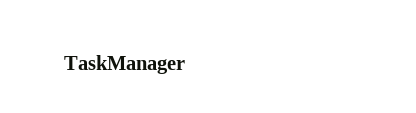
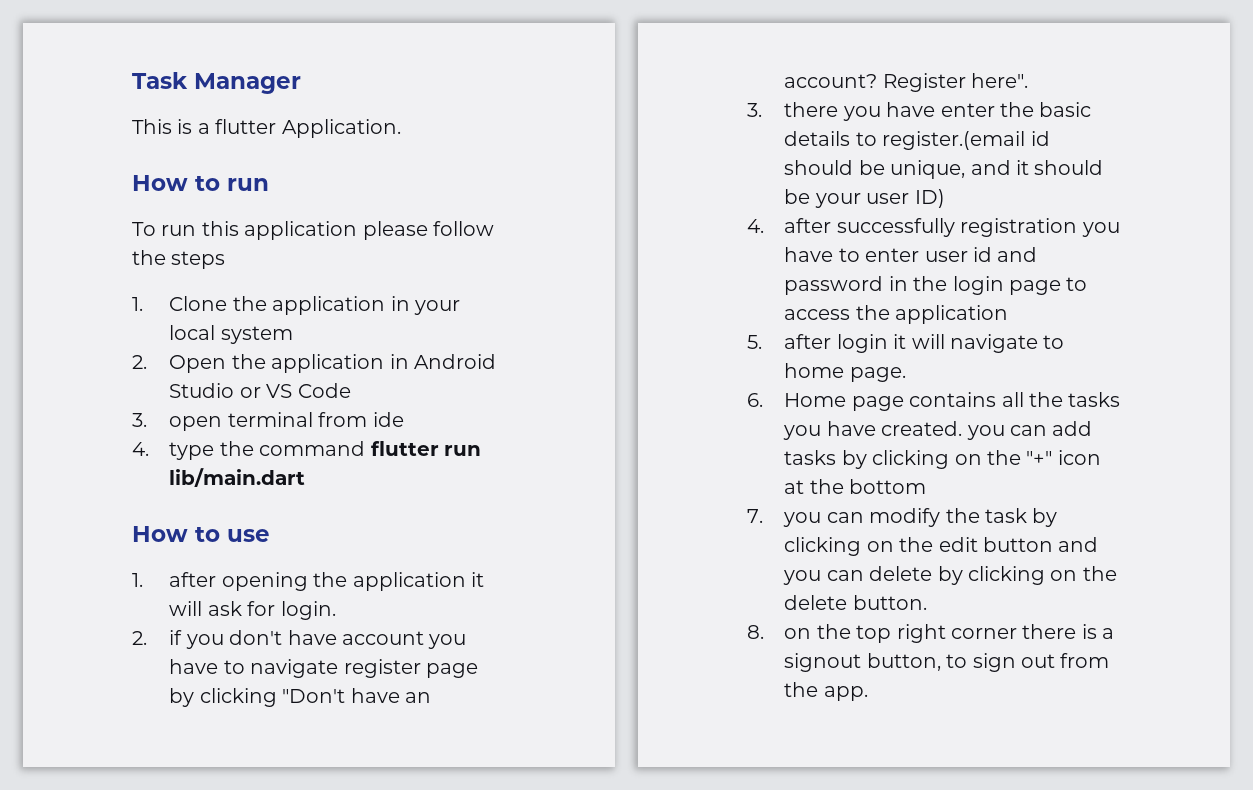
- TaskManager
+ Task Manager
+ This is a flutter Application.
+ How to run
+ To run this application please follow the steps
+ 1. Clone the application in your local system
+ 2. Open the application in Android Studio or VS Code
+ 3. open terminal from ide
+ 4. type the command flutter run lib/main.dart
+ How to use
+ 1. after opening the application it will ask for login.
+ 2. if you don't have account you have to navigate register page by clicking "Don't have an account? Register here".
+ 3. there you have enter the basic details to register.(email id should be unique, and it should be your user ID)
+ 4. after successfully registration you have to enter user id and password in the login page to access the application
+ 5. after login it will navigate to home page.
+ 6. Home page contains all the tasks you have created. you can add tasks by clicking on the "+" icon at the bottom
+ 7. you can modify the task by clicking on the edit button and you can delete by clicking on the delete button.
+ 8. on the top right corner there is a signout button, to sign out from the app.

